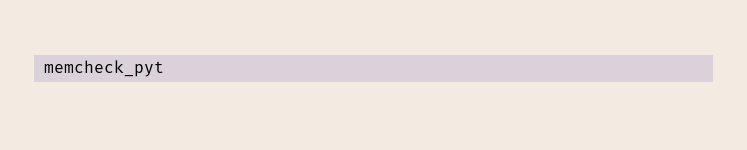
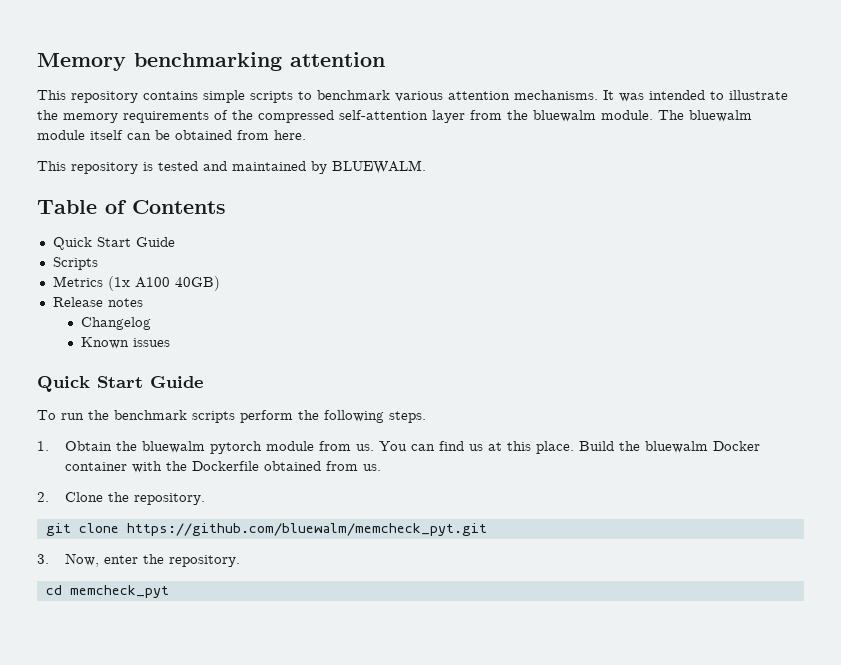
- memcheck_pyt
+ Memory benchmarking attention
+ This repository contains simple scripts to benchmark various attention mechanisms. It was intended to illustrate the memory requirements of the compressed self-attention layer from the bluewalm module. The bluewalm module itself can be obtained from here.
+ This repository is tested and maintained by BLUEWALM.
+ Table of Contents
+ Quick Start Guide
+ Scripts
+ Metrics (1x A100 40GB)
+ Release notes
+ Changelog
+ Known issues
+ Quick Start Guide
+ To run the benchmark scripts perform the following steps.
+ 1. Obtain the bluewalm pytorch module from us. You can find us at this place. Build the bluewalm Docker container with the Dockerfile obtained from us.
+ 2. Clone the repository.
+ git clone https://github.com/bluewalm/memcheck_pyt.git
+ 3. Now, enter the repository.
+ cd memcheck_pyt

